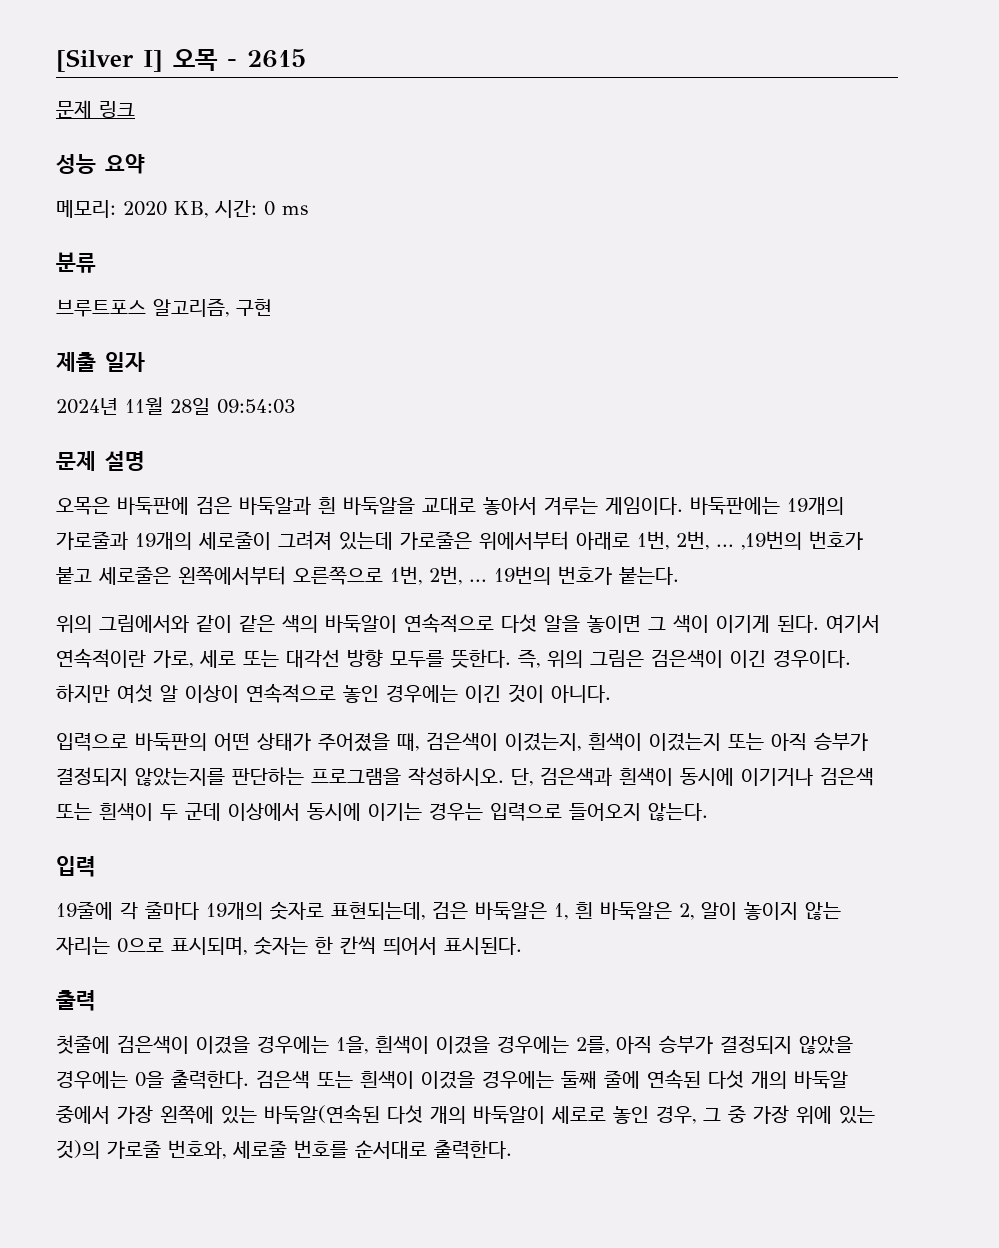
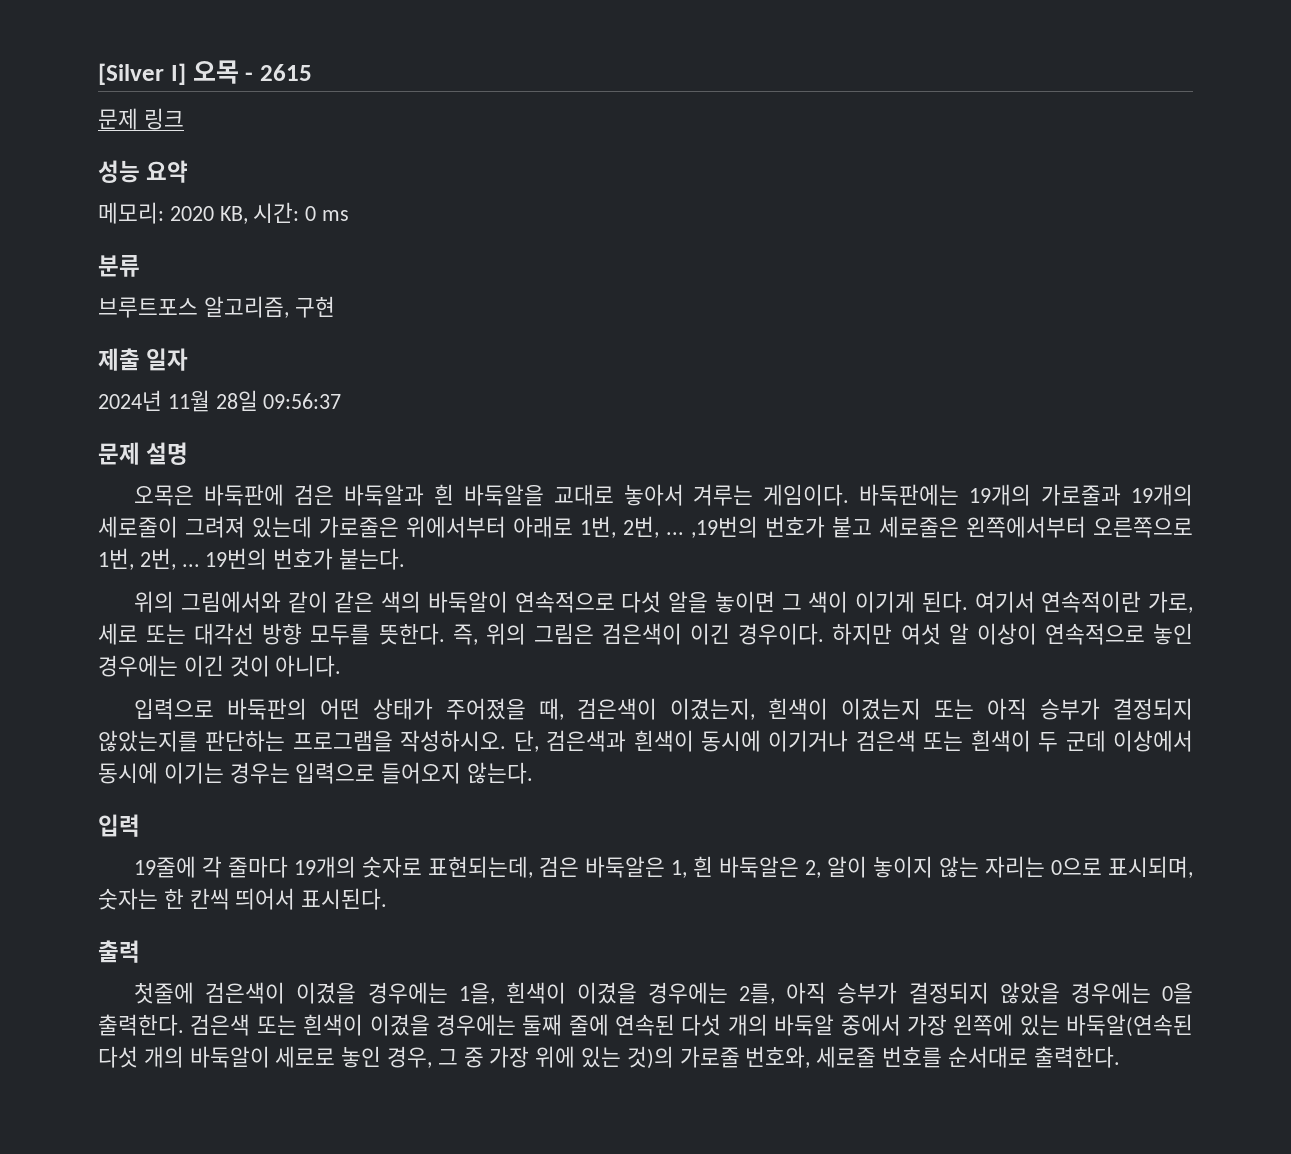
- 2024년 11월 28일 09:54:03
+ 2024년 11월 28일 09:56:37

